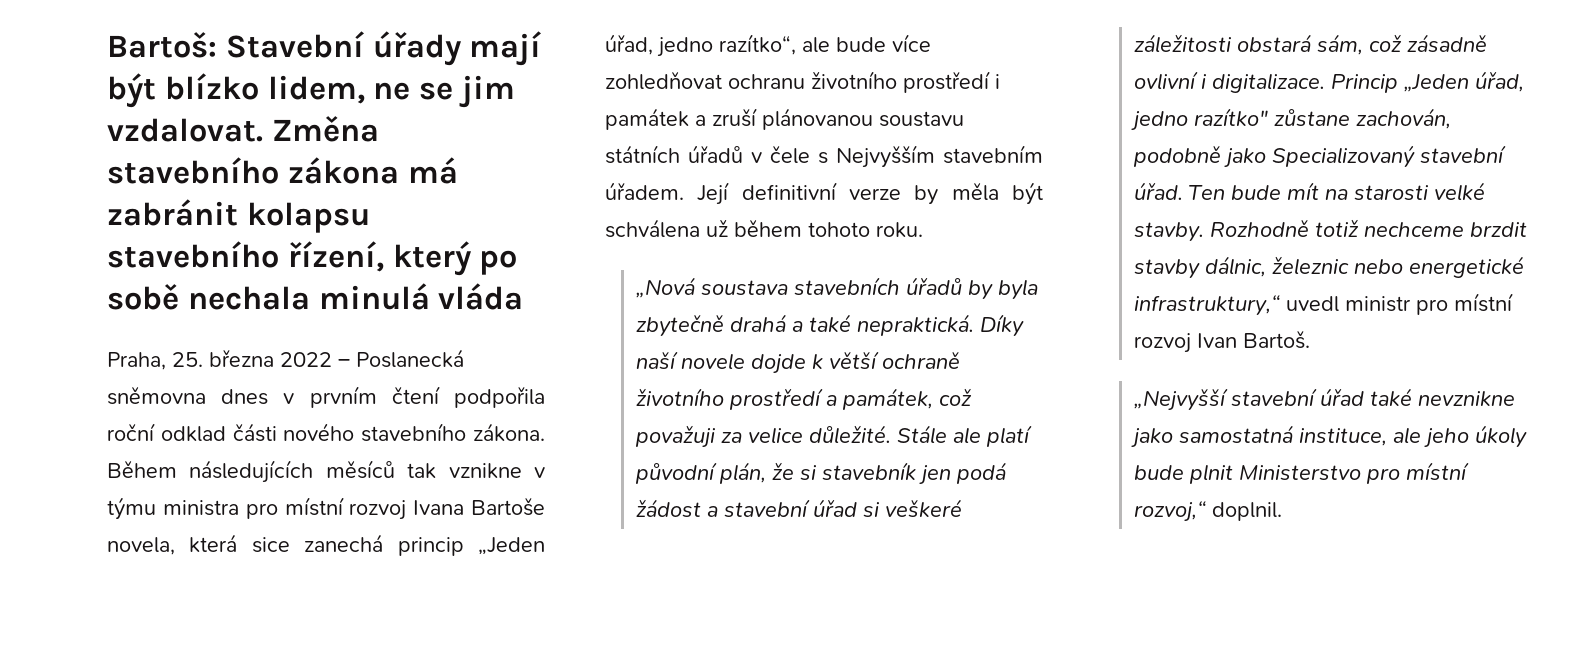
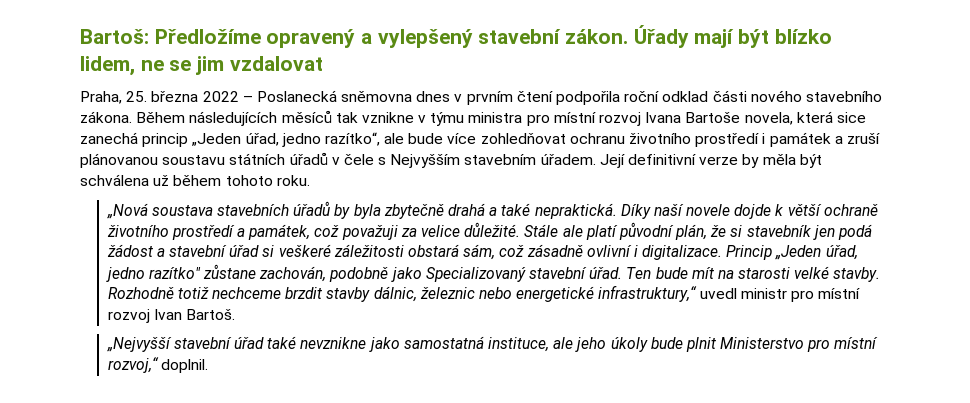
- Bartoš: Stavební úřady mají být blízko lidem, ne se jim vzdalovat. Změna stavebního zákona má zabránit kolapsu stavebního řízení, který po sobě nechala minulá vláda
+ Bartoš: Předložíme opravený a vylepšený stavební zákon. Úřady mají být blízko lidem, ne se jim vzdalovat

